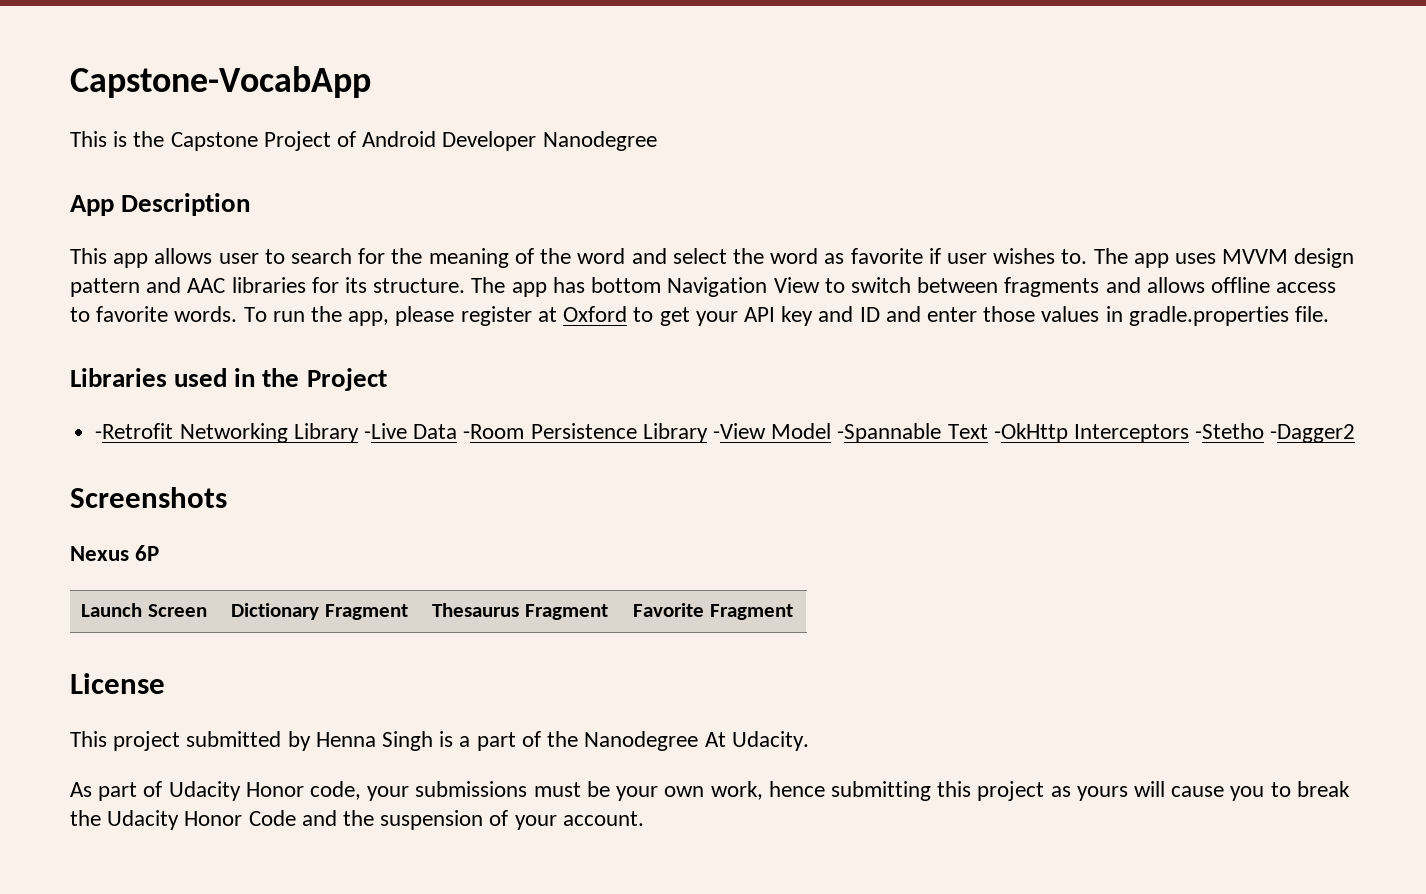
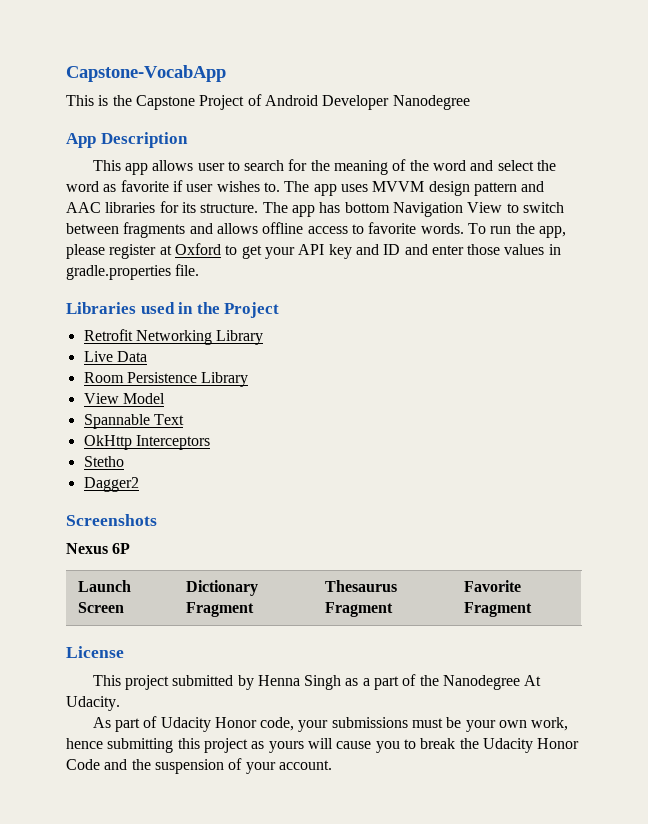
- -Retrofit Networking Library -Live Data -Room Persistence Library -View Model -Spannable Text -OkHttp Interceptors -Stetho -Dagger2
+ Retrofit Networking Library
+ Live Data
+ Room Persistence Library
+ View Model
+ Spannable Text
+ OkHttp Interceptors
+ Stetho
+ Dagger2
- This project submitted by Henna Singh is a part of the Nanodegree At Udacity.
+ This project submitted by Henna Singh as a part of the Nanodegree At Udacity.

